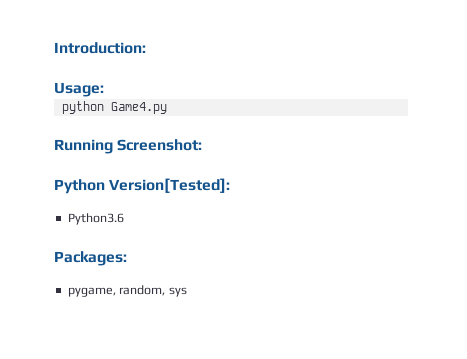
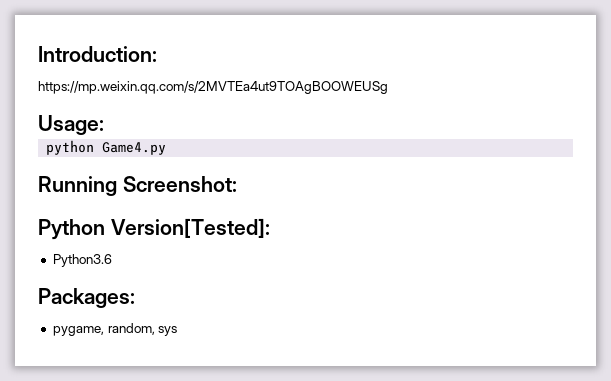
+ https://mp.weixin.qq.com/s/2MVTEa4ut9TOAgBOOWEUSg

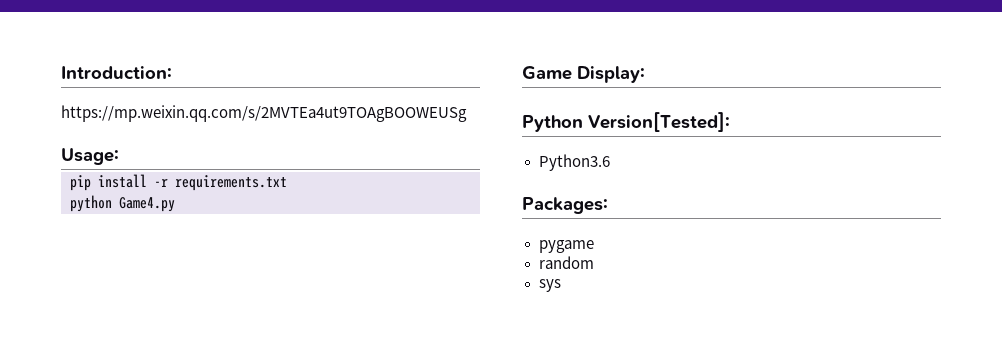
+ pip install -r requirements.txt
- Running Screenshot:
+ Game Display:
- pygame, random, sys
+ pygame
+ random
+ sys

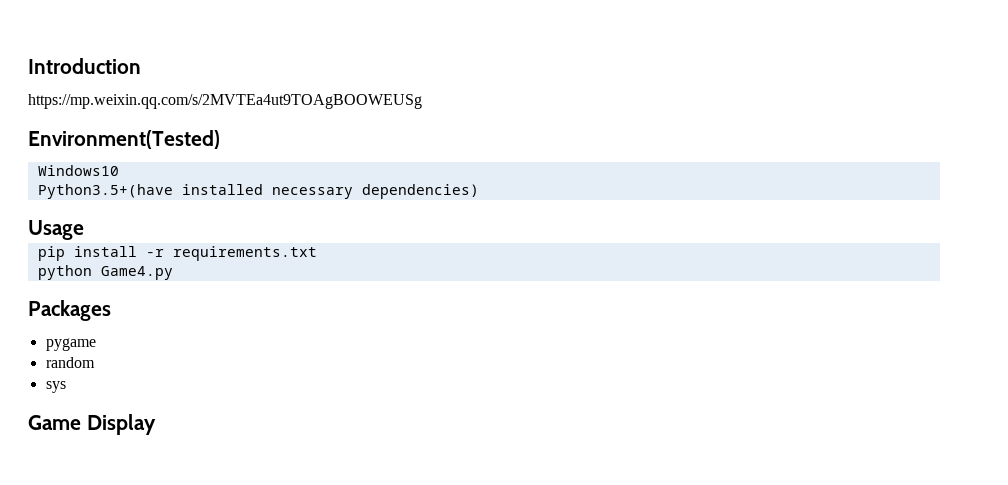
- Introduction:
+ Introduction
- Usage:
+ Environment(Tested)
+ Windows10
+ Python3.5+(have installed necessary dependencies)
+ Usage
- Game Display:
- Python Version[Tested]:
- Python3.6
- Packages:
+ Packages
+ Game Display

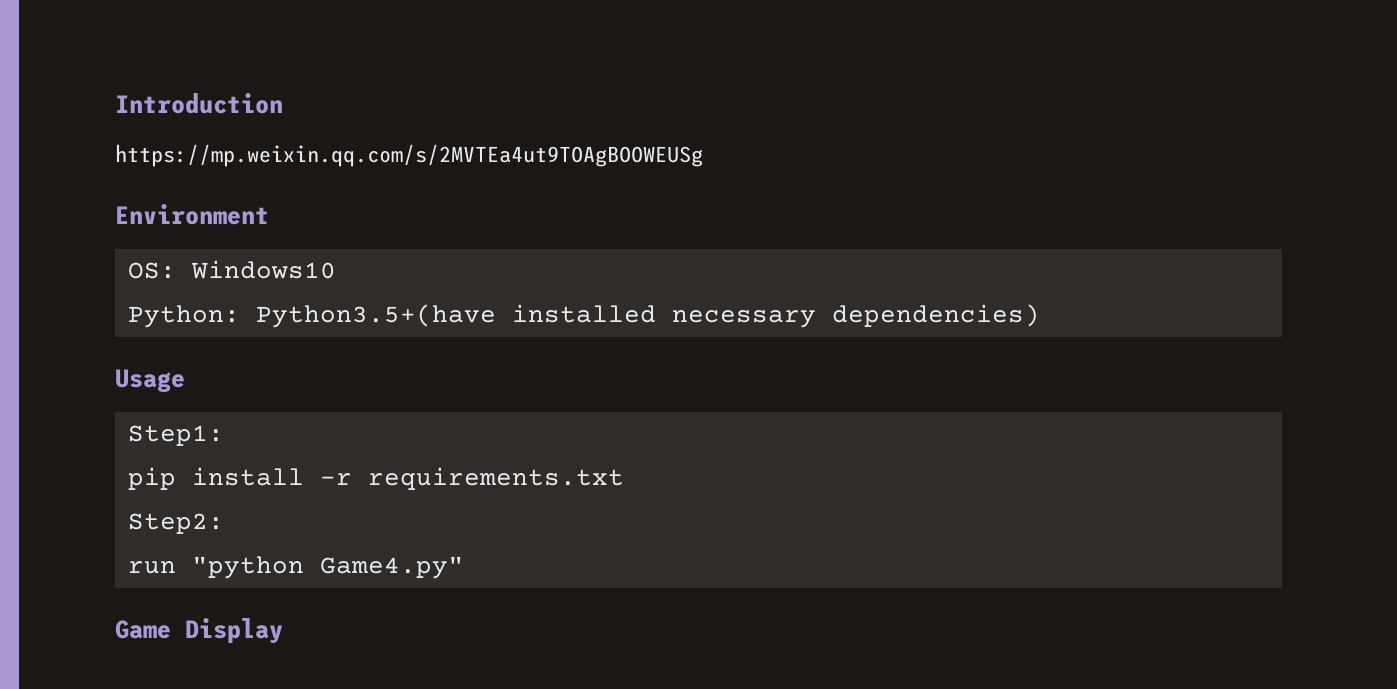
- Environment(Tested)
- Windows10
+ Environment
+ OS: Windows10
- Python3.5+(have installed necessary dependencies)
+ Python: Python3.5+(have installed necessary dependencies)
+ Step1:
- python Game4.py
- Packages
- pygame
- random
- sys
+ Step2:
+ run "python Game4.py"

